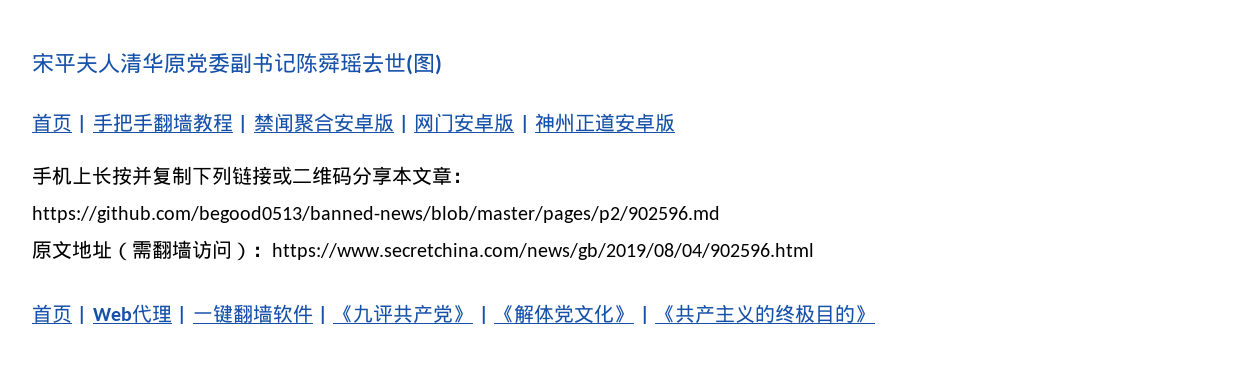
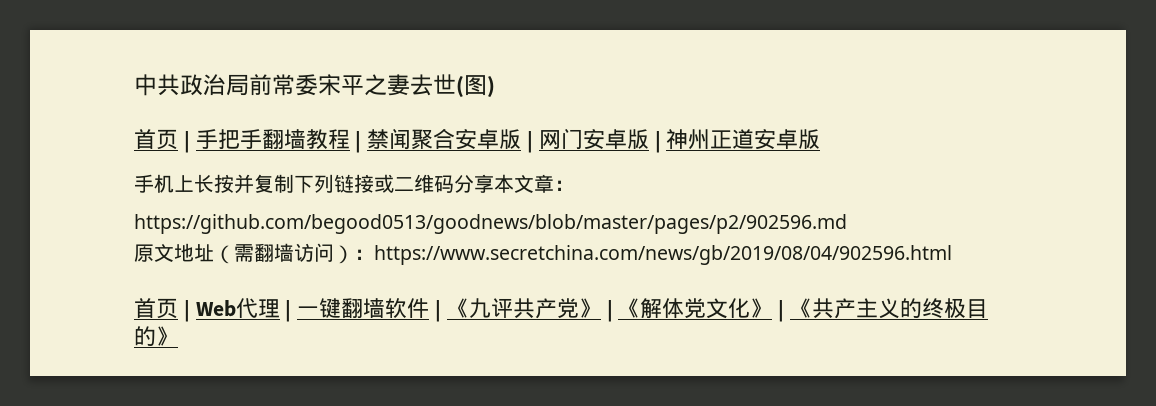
- 宋平夫人清华原党委副书记陈舜瑶去世(图)
+ 中共政治局前常委宋平之妻去世(图)
- https://github.com/begood0513/banned-news/blob/master/pages/p2/902596.md
+ https://github.com/begood0513/goodnews/blob/master/pages/p2/902596.md

